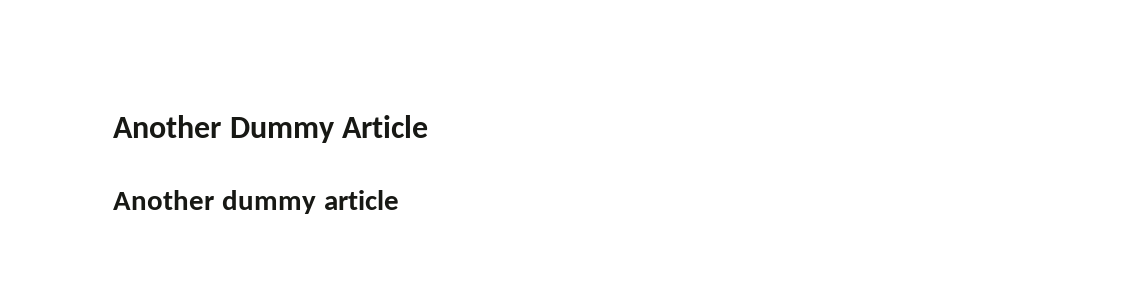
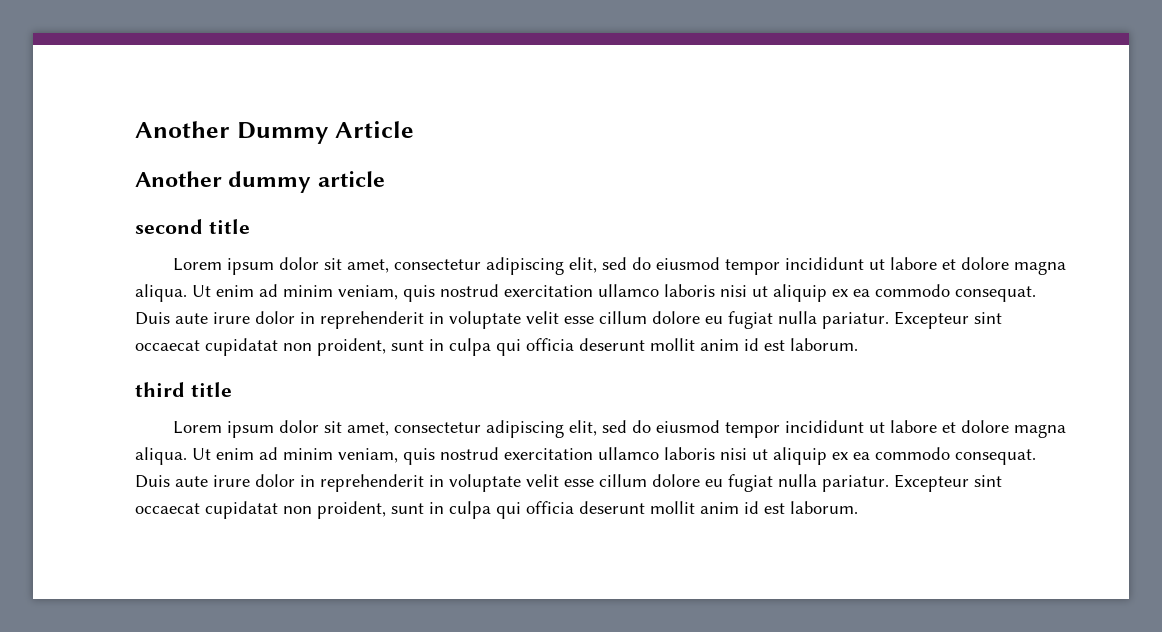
+ second title
+ Lorem ipsum dolor sit amet, consectetur adipiscing elit, sed do eiusmod tempor incididunt ut labore et dolore magna aliqua. Ut enim ad minim veniam, quis nostrud exercitation ullamco laboris nisi ut aliquip ex ea commodo consequat. Duis aute irure dolor in reprehenderit in voluptate velit esse cillum dolore eu fugiat nulla pariatur. Excepteur sint occaecat cupidatat non proident, sunt in culpa qui officia deserunt mollit anim id est laborum.
+ third title
+ Lorem ipsum dolor sit amet, consectetur adipiscing elit, sed do eiusmod tempor incididunt ut labore et dolore magna aliqua. Ut enim ad minim veniam, quis nostrud exercitation ullamco laboris nisi ut aliquip ex ea commodo consequat. Duis aute irure dolor in reprehenderit in voluptate velit esse cillum dolore eu fugiat nulla pariatur. Excepteur sint occaecat cupidatat non proident, sunt in culpa qui officia deserunt mollit anim id est laborum.

